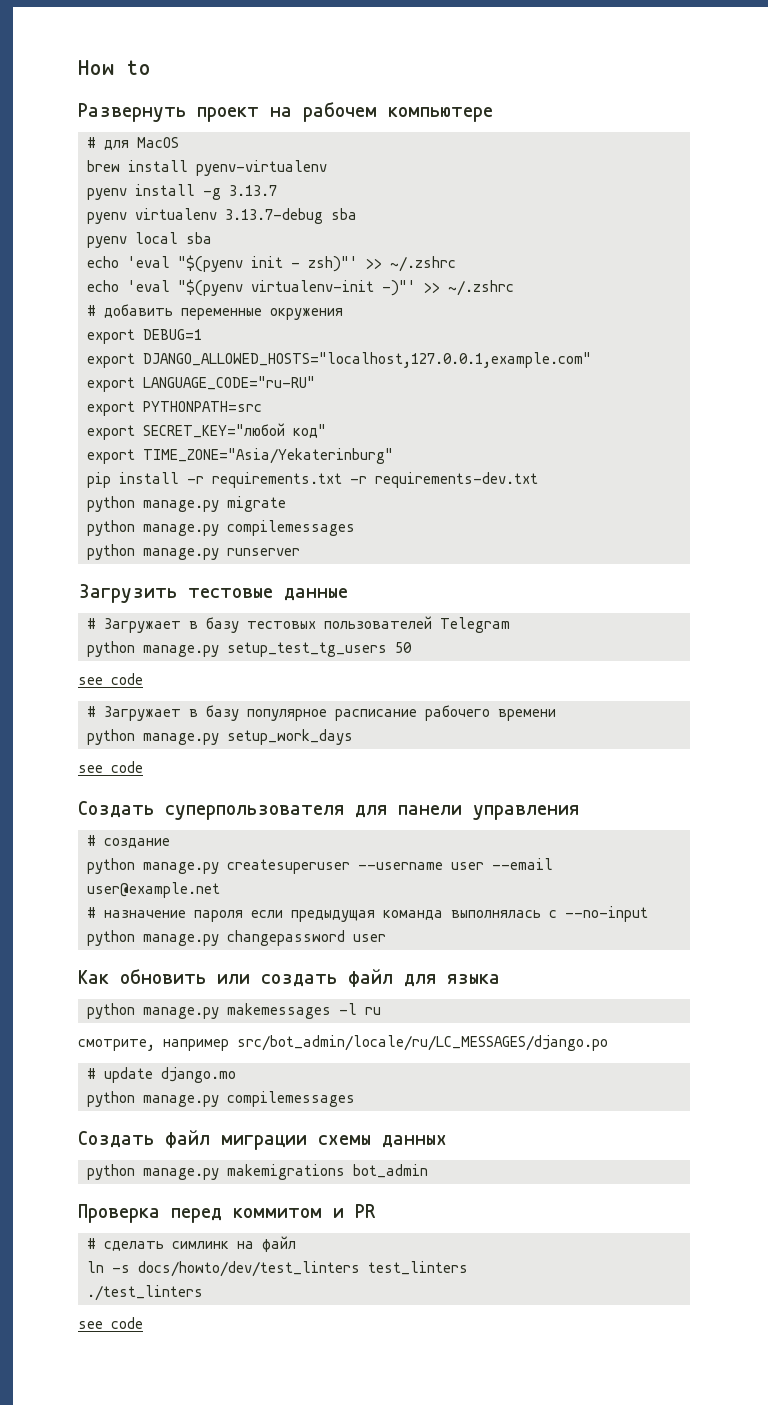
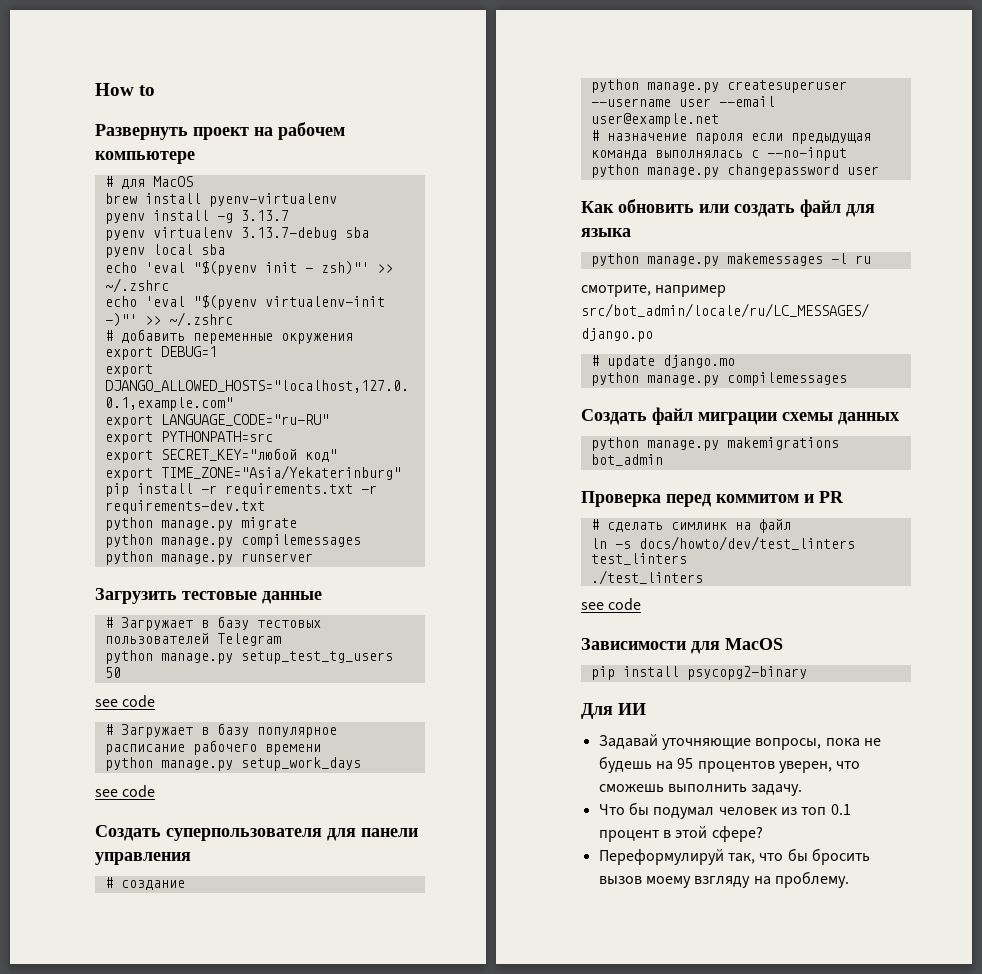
+ Зависимости для MacOS
+ pip install psycopg2-binary
+ Для ИИ
+ Задавай уточняющие вопросы, пока не будешь на 95 процентов уверен, что сможешь выполнить задачу.
+ Что бы подумал человек из топ 0.1 процент в этой сфере?
+ Переформулируй так, что бы бросить вызов моему взгляду на проблему.

